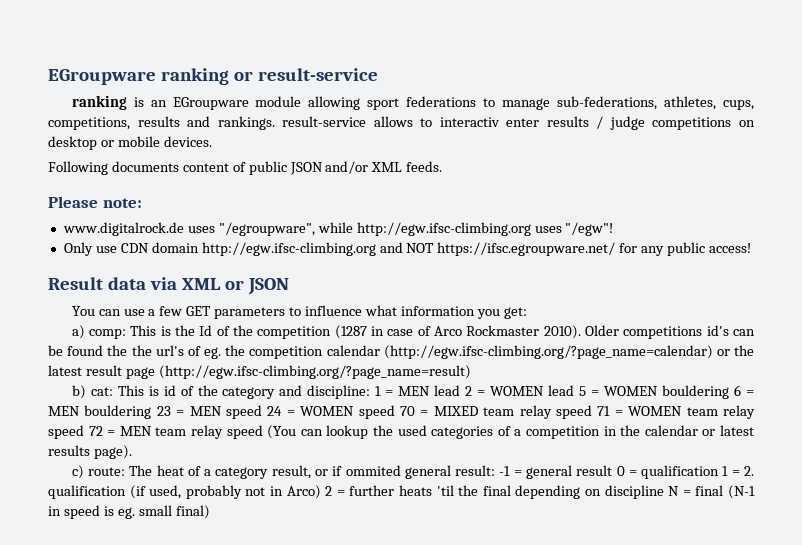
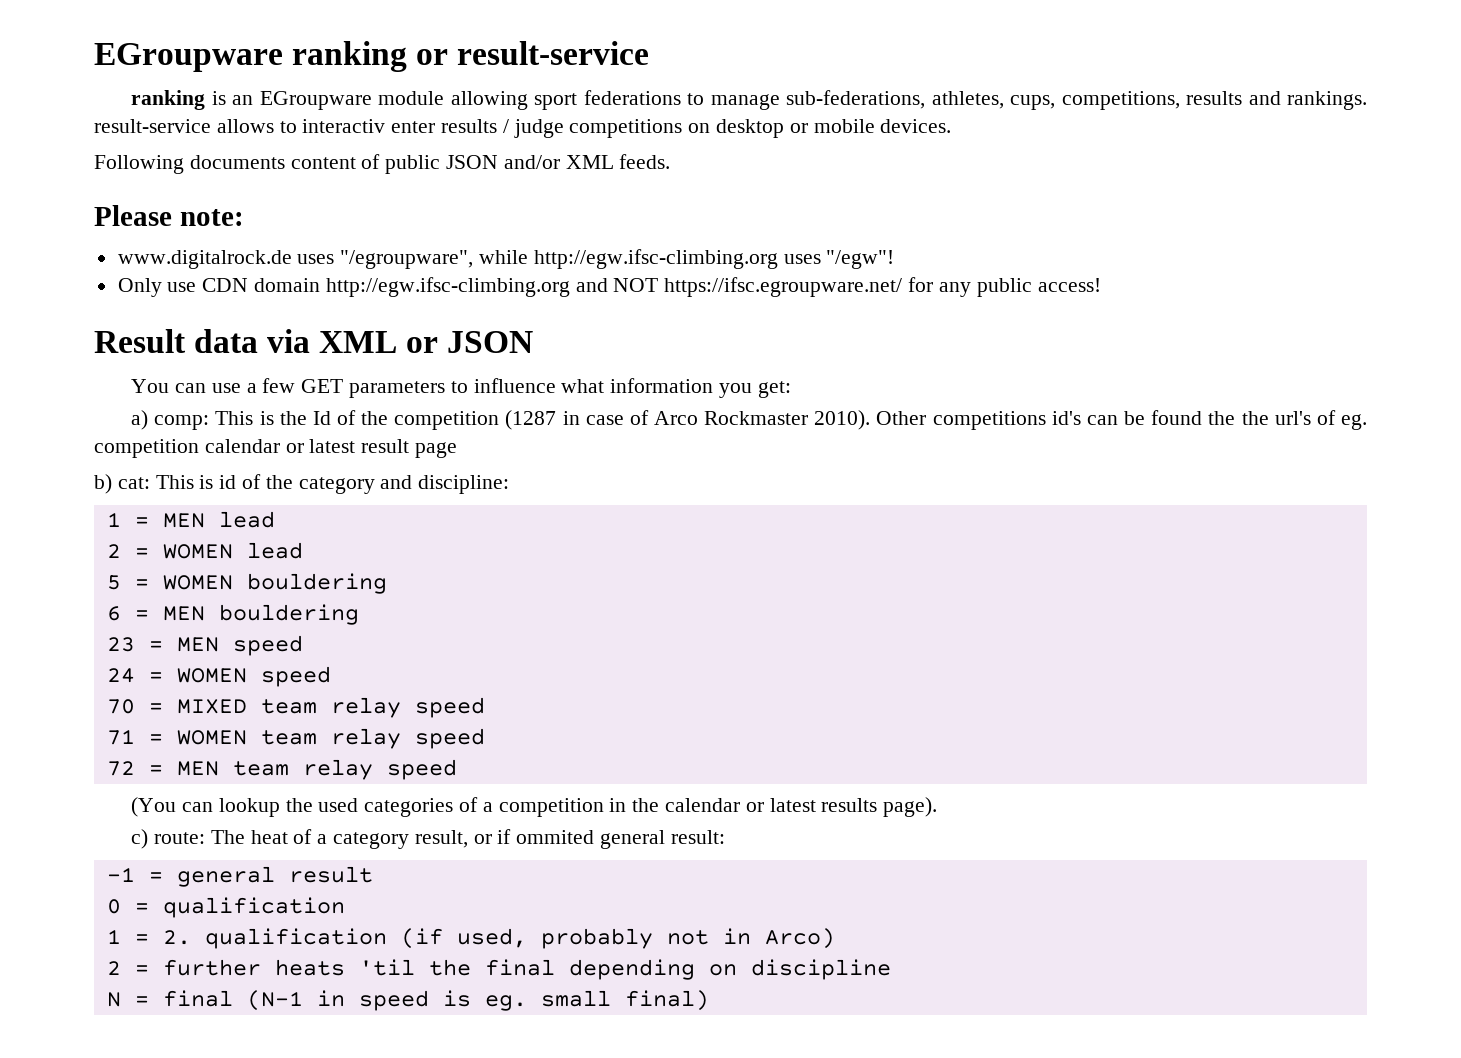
- Older competitions id's can be found the the url's of eg. the competition calendar (http://egw.ifsc-climbing.org/?page_name=calendar) or the latest result page (http://egw.ifsc-climbing.org/?page_name=result)
+ Other competitions id's can be found the the url's of eg. competition calendar or latest result page
- This is id of the category and discipline: 1 = MEN lead 2 = WOMEN lead 5 = WOMEN bouldering 6 = MEN bouldering 23 = MEN speed 24 = WOMEN speed 70 = MIXED team relay speed 71 = WOMEN team relay speed 72 = MEN team relay speed (You can lookup the used categories of a competition in the calendar or latest results page).
+ This is id of the category and discipline:
+ 1 = MEN lead
+ 2 = WOMEN lead
+ 5 = WOMEN bouldering
+ 6 = MEN bouldering
+ 23 = MEN speed
+ 24 = WOMEN speed
+ 70 = MIXED team relay speed
+ 71 = WOMEN team relay speed
+ 72 = MEN team relay speed
+ (You can lookup the used categories of a competition in the calendar or latest results page).
- c) route: The heat of a category result, or if ommited general result: -1 = general result 0 = qualification 1 = 2. qualification (if used, probably not in Arco) 2 = further heats 'til the final depending on discipline N = final (N-1 in speed is eg. small final)
+ c) route: The heat of a category result, or if ommited general result:
+ -1 = general result
+ 0 = qualification
+ 1 = 2. qualification (if used, probably not in Arco)
+ 2 = further heats 'til the final depending on discipline
+ N = final (N-1 in speed is eg. small final)

